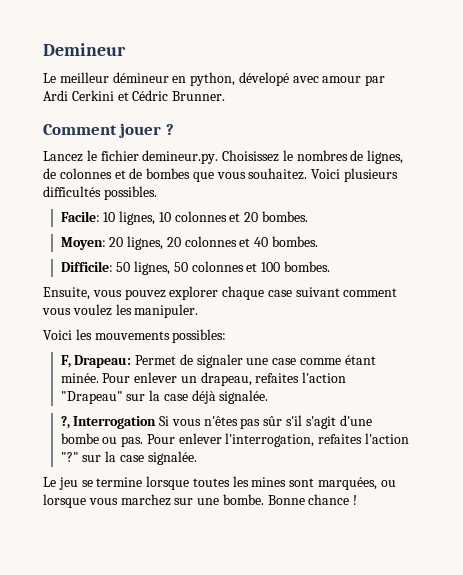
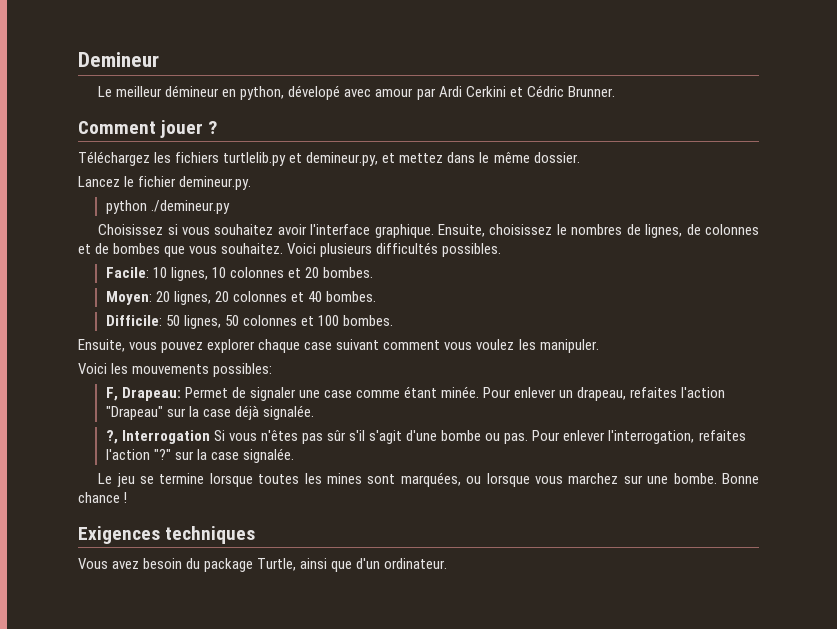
- Lancez le fichier demineur.py. Choisissez le nombres de lignes, de colonnes et de bombes que vous souhaitez.
+ Téléchargez les fichiers turtlelib.py et demineur.py, et mettez dans le même dossier.
+ Lancez le fichier demineur.py.
+ python ./demineur.py
+ Choisissez si vous souhaitez avoir l'interface graphique. Ensuite, choisissez le nombres de lignes, de colonnes et de bombes que vous souhaitez.
+ Exigences techniques
+ Vous avez besoin du package Turtle, ainsi que d'un ordinateur.

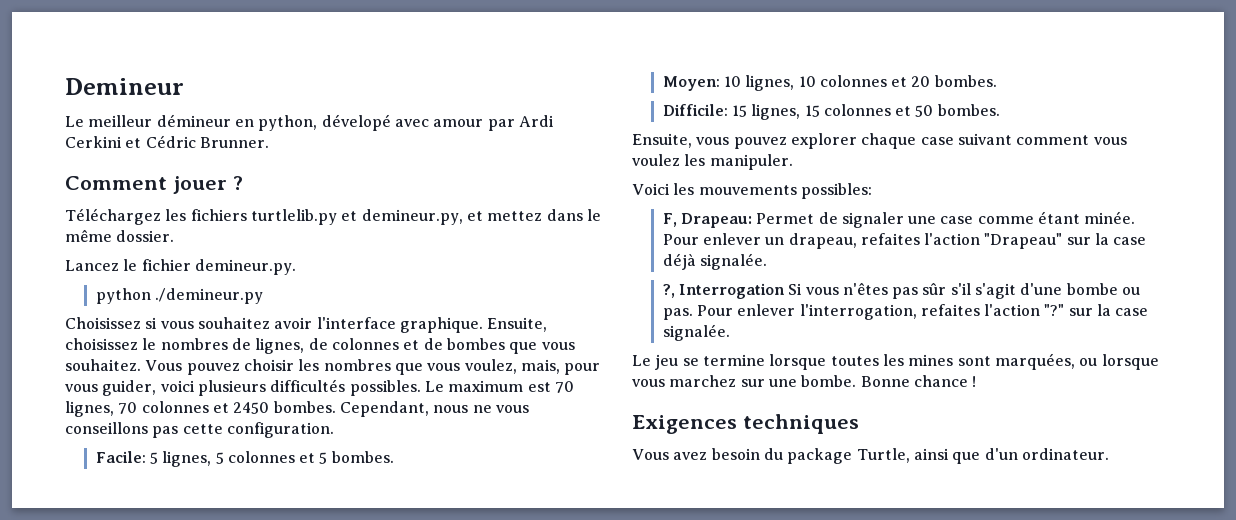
- Voici plusieurs difficultés possibles.
- Facile: 10 lignes, 10 colonnes et 20 bombes.
+ Vous pouvez choisir les nombres que vous voulez, mais, pour vous guider, voici plusieurs difficultés possibles. Le maximum est 70 lignes, 70 colonnes et 2450 bombes. Cependant, nous ne vous conseillons pas cette configuration.
+ Facile: 5 lignes, 5 colonnes et 5 bombes.
+ Moyen: 10 lignes, 10 colonnes et 20 bombes.
- Moyen: 20 lignes, 20 colonnes et 40 bombes.
- Difficile: 50 lignes, 50 colonnes et 100 bombes.
+ Difficile: 15 lignes, 15 colonnes et 50 bombes.

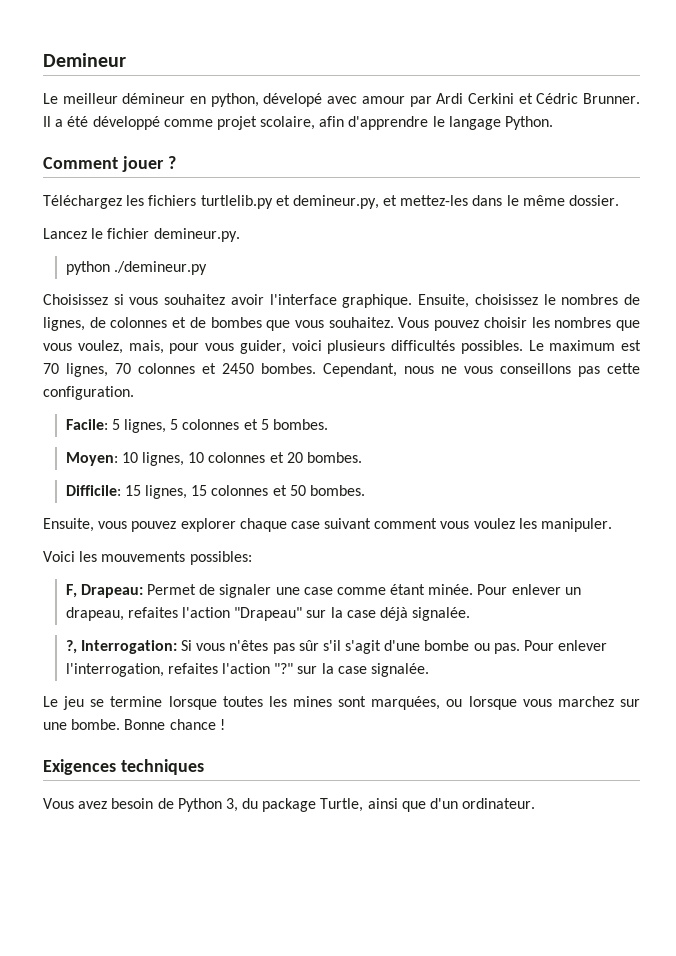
+ Il a été développé comme projet scolaire, afin d'apprendre le langage Python.
- Téléchargez les fichiers turtlelib.py et demineur.py, et mettez dans le même dossier.
+ Téléchargez les fichiers turtlelib.py et demineur.py, et mettez-les dans le même dossier.
- ?, Interrogation Si vous n'êtes pas sûr s'il s'agit d'une bombe ou pas.
+ ?, Interrogation: Si vous n'êtes pas sûr s'il s'agit d'une bombe ou pas.
- Vous avez besoin du package Turtle, ainsi que d'un ordinateur.
+ Vous avez besoin de Python 3, du package Turtle, ainsi que d'un ordinateur.

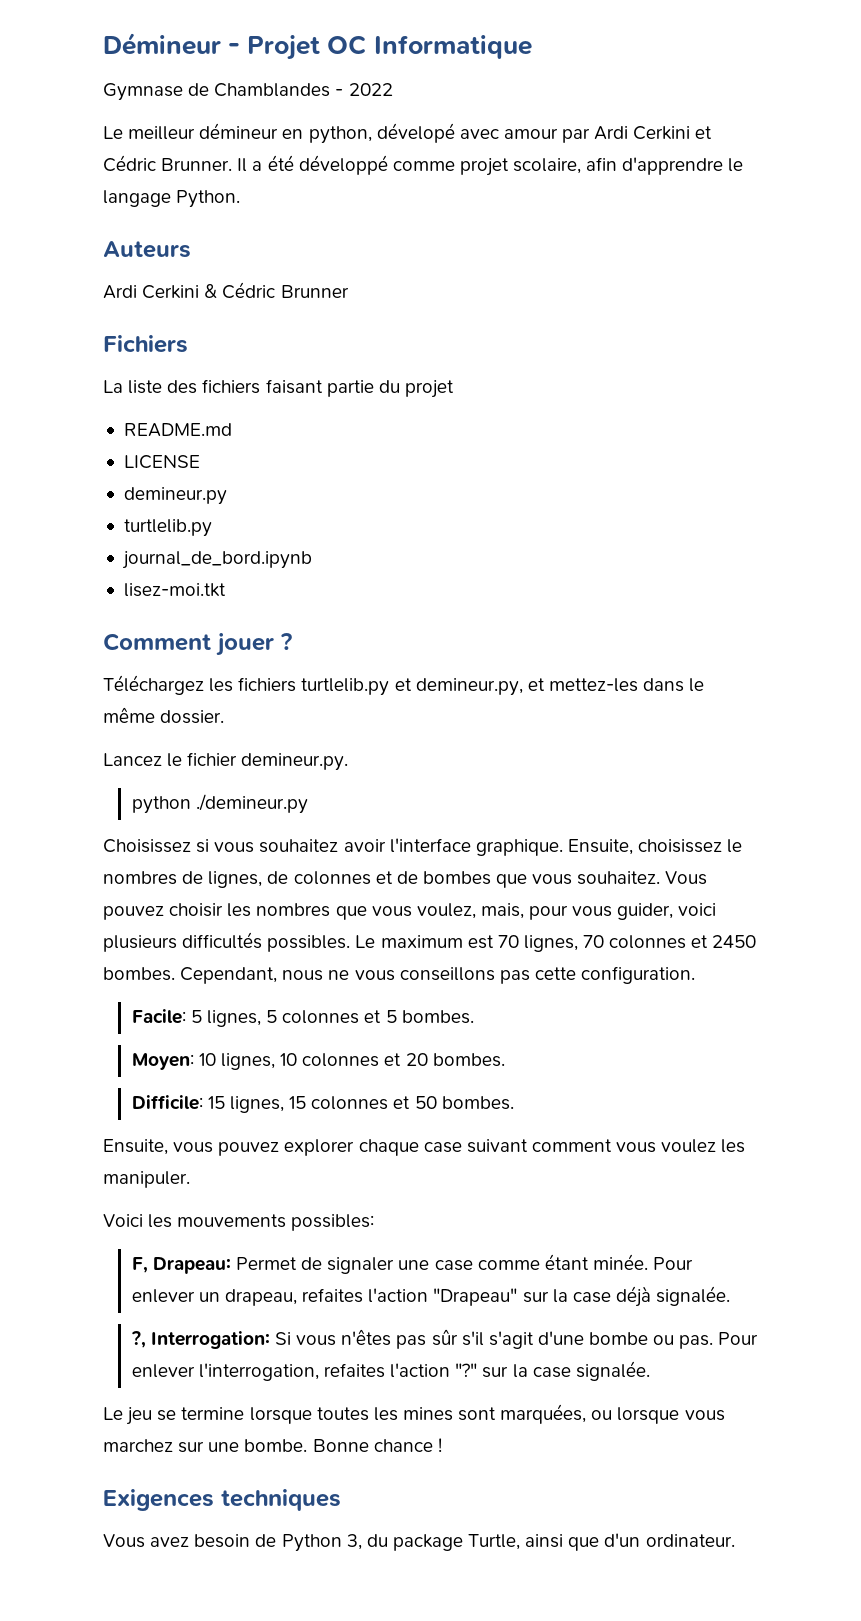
- Demineur
+ Démineur - Projet OC Informatique
+ Gymnase de Chamblandes - 2022
+ Auteurs
+ Ardi Cerkini & Cédric Brunner
+ Fichiers
+ La liste des fichiers faisant partie du projet
+ README.md
+ LICENSE
+ demineur.py
+ turtlelib.py
+ journal_de_bord.ipynb
+ lisez-moi.tkt

